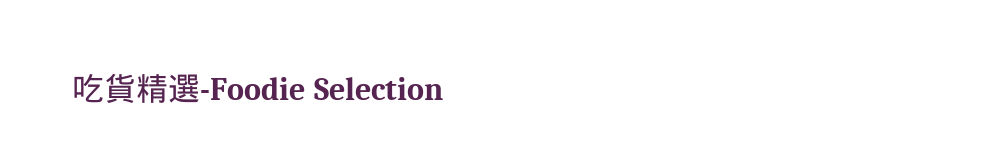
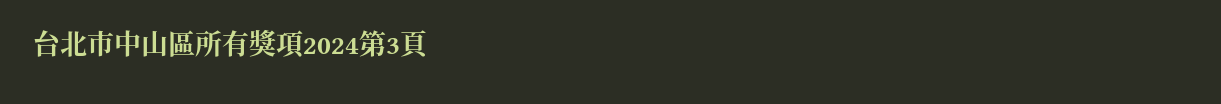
- 吃貨精選-Foodie Selection
+ 台北市中山區所有獎項2024第3頁

